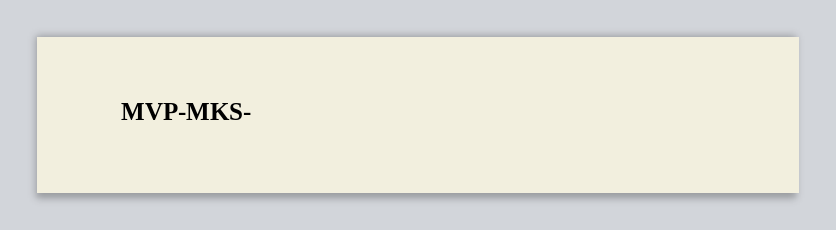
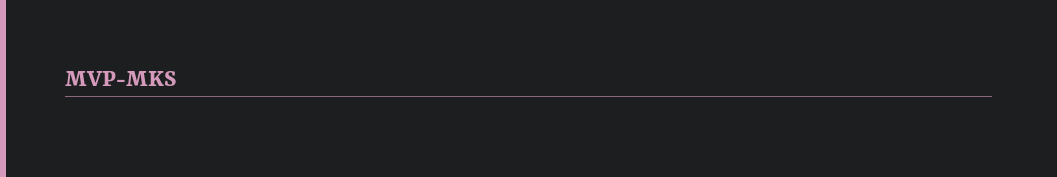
- MVP-MKS-
+ MVP-MKS

